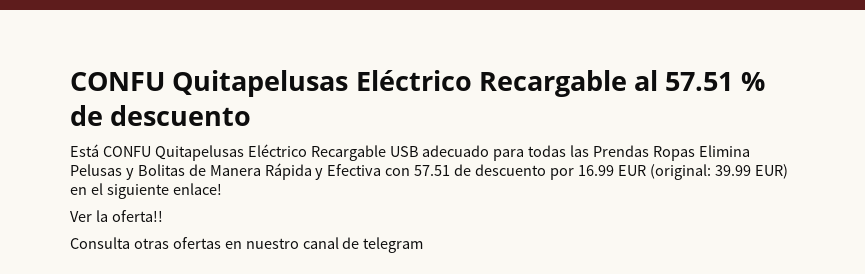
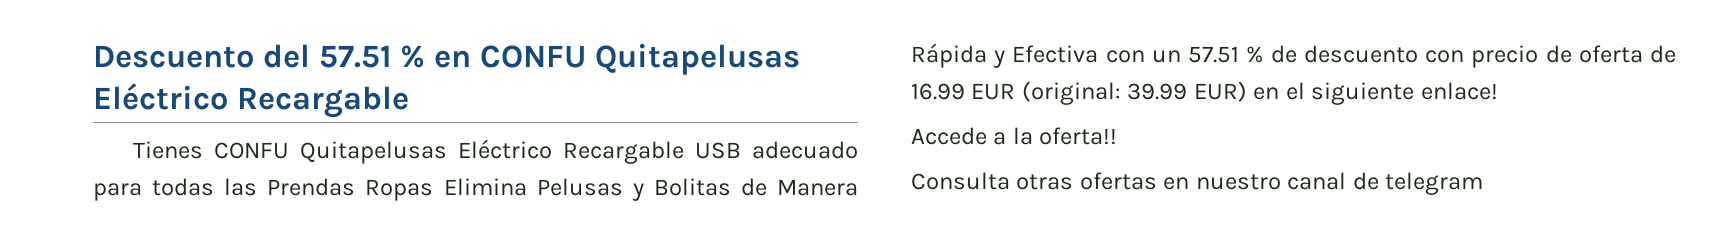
- CONFU Quitapelusas Eléctrico Recargable al 57.51 % de descuento
- Está CONFU Quitapelusas Eléctrico Recargable USB adecuado para todas las Prendas Ropas Elimina Pelusas y Bolitas de Manera Rápida y Efectiva con 57.51 de descuento por 16.99 EUR (original: 39.99 EUR) en el siguiente enlace!
+ Descuento del 57.51 % en CONFU Quitapelusas Eléctrico Recargable
+ Tienes CONFU Quitapelusas Eléctrico Recargable USB adecuado para todas las Prendas Ropas Elimina Pelusas y Bolitas de Manera Rápida y Efectiva con un 57.51 % de descuento con precio de oferta de 16.99 EUR (original: 39.99 EUR) en el siguiente enlace!
- Ver la oferta!!
+ Accede a la oferta!!

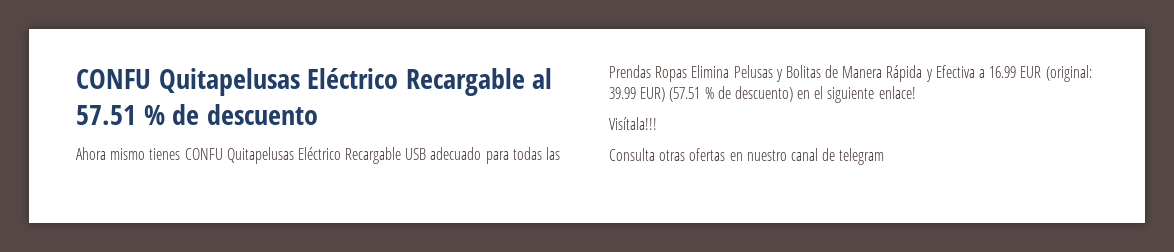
- Descuento del 57.51 % en CONFU Quitapelusas Eléctrico Recargable
- Tienes CONFU Quitapelusas Eléctrico Recargable USB adecuado para todas las Prendas Ropas Elimina Pelusas y Bolitas de Manera Rápida y Efectiva con un 57.51 % de descuento con precio de oferta de 16.99 EUR (original: 39.99 EUR) en el siguiente enlace!
+ CONFU Quitapelusas Eléctrico Recargable al 57.51 % de descuento
+ Ahora mismo tienes CONFU Quitapelusas Eléctrico Recargable USB adecuado para todas las Prendas Ropas Elimina Pelusas y Bolitas de Manera Rápida y Efectiva a 16.99 EUR (original: 39.99 EUR) (57.51 % de descuento) en el siguiente enlace!
- Accede a la oferta!!
+ Visítala!!!

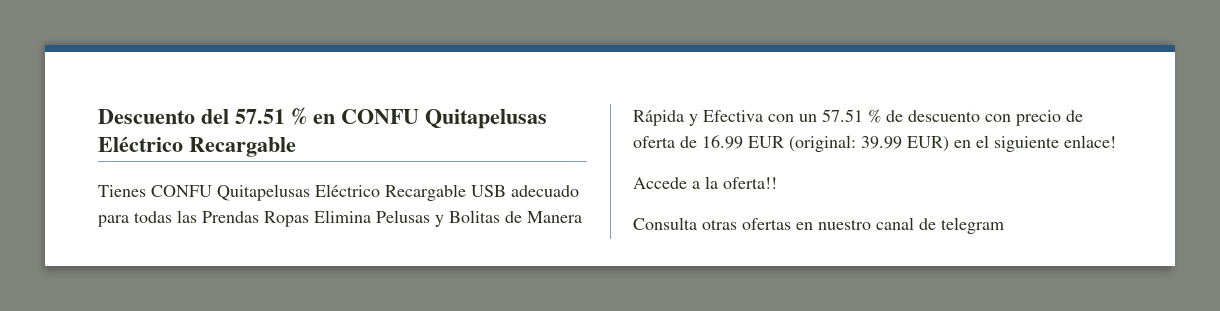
- CONFU Quitapelusas Eléctrico Recargable al 57.51 % de descuento
- Ahora mismo tienes CONFU Quitapelusas Eléctrico Recargable USB adecuado para todas las Prendas Ropas Elimina Pelusas y Bolitas de Manera Rápida y Efectiva a 16.99 EUR (original: 39.99 EUR) (57.51 % de descuento) en el siguiente enlace!
+ Descuento del 57.51 % en CONFU Quitapelusas Eléctrico Recargable
+ Tienes CONFU Quitapelusas Eléctrico Recargable USB adecuado para todas las Prendas Ropas Elimina Pelusas y Bolitas de Manera Rápida y Efectiva con un 57.51 % de descuento con precio de oferta de 16.99 EUR (original: 39.99 EUR) en el siguiente enlace!
- Visítala!!!
+ Accede a la oferta!!

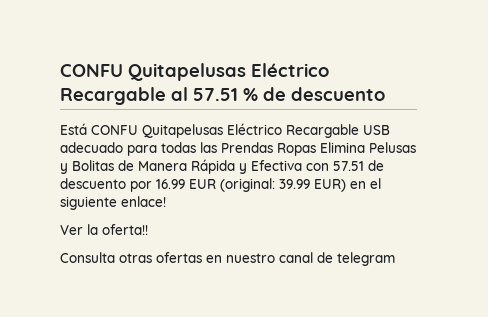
- Descuento del 57.51 % en CONFU Quitapelusas Eléctrico Recargable
- Tienes CONFU Quitapelusas Eléctrico Recargable USB adecuado para todas las Prendas Ropas Elimina Pelusas y Bolitas de Manera Rápida y Efectiva con un 57.51 % de descuento con precio de oferta de 16.99 EUR (original: 39.99 EUR) en el siguiente enlace!
+ CONFU Quitapelusas Eléctrico Recargable al 57.51 % de descuento
+ Está CONFU Quitapelusas Eléctrico Recargable USB adecuado para todas las Prendas Ropas Elimina Pelusas y Bolitas de Manera Rápida y Efectiva con 57.51 de descuento por 16.99 EUR (original: 39.99 EUR) en el siguiente enlace!
- Accede a la oferta!!
+ Ver la oferta!!

